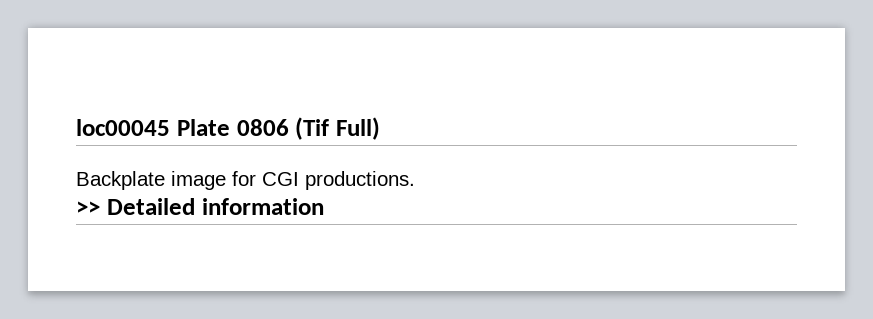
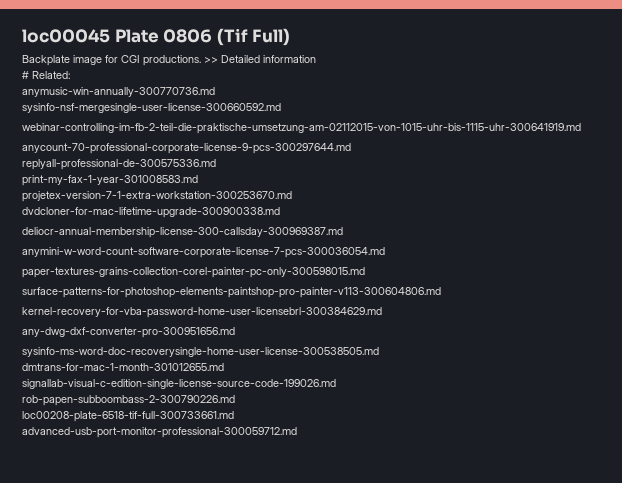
- Backplate image for CGI productions.
- >> Detailed information
+ Backplate image for CGI productions. >> Detailed information
+ # Related:
+ anymusic-win-annually-300770736.md
+ sysinfo-nsf-mergesingle-user-license-300660592.md
+ webinar-controlling-im-fb-2-teil-die-praktische-umsetzung-am-02112015-von-1015-uhr-bis-1115-uhr-300641919.md
+ anycount-70-professional-corporate-license-9-pcs-300297644.md
+ replyall-professional-de-300575336.md
+ print-my-fax-1-year-301008583.md
+ projetex-version-7-1-extra-workstation-300253670.md
+ dvdcloner-for-mac-lifetime-upgrade-300900338.md
+ deliocr-annual-membership-license-300-callsday-300969387.md
+ anymini-w-word-count-software-corporate-license-7-pcs-300036054.md
+ paper-textures-grains-collection-corel-painter-pc-only-300598015.md
+ surface-patterns-for-photoshop-elements-paintshop-pro-painter-v113-300604806.md
+ kernel-recovery-for-vba-password-home-user-licensebrl-300384629.md
+ any-dwg-dxf-converter-pro-300951656.md
+ sysinfo-ms-word-doc-recoverysingle-home-user-license-300538505.md
+ dmtrans-for-mac-1-month-301012655.md
+ signallab-visual-c-edition-single-license-source-code-199026.md
+ rob-papen-subboombass-2-300790226.md
+ loc00208-plate-6518-tif-full-300733661.md
+ advanced-usb-port-monitor-professional-300059712.md

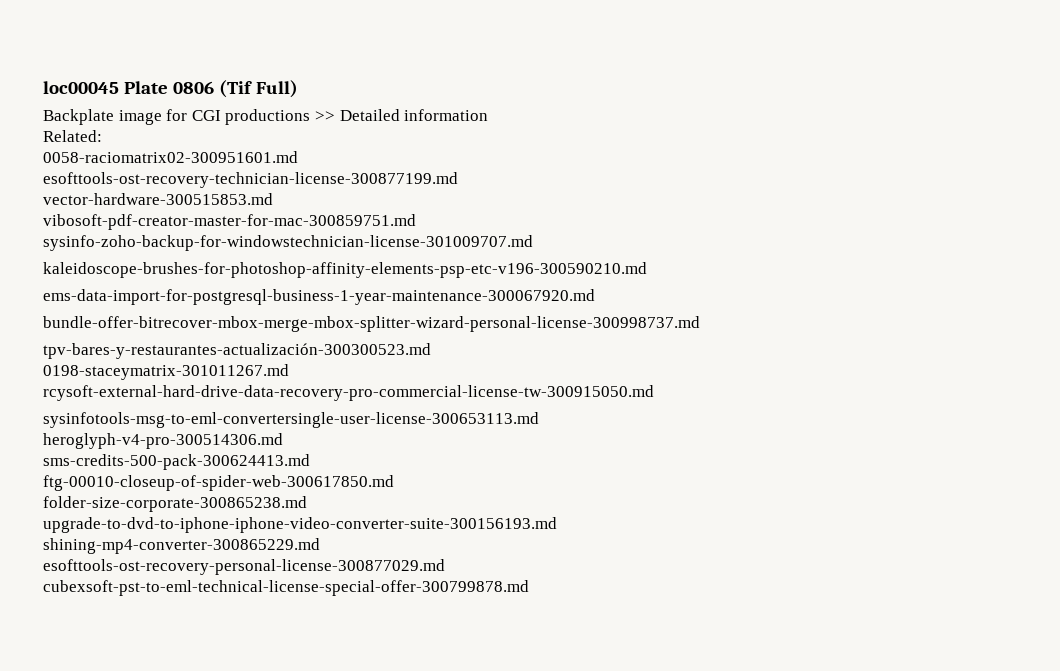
- Backplate image for CGI productions. >> Detailed information
+ Backplate image for CGI productions >> Detailed information
- # Related:
+ Related:
- anymusic-win-annually-300770736.md
- sysinfo-nsf-mergesingle-user-license-300660592.md
- webinar-controlling-im-fb-2-teil-die-praktische-umsetzung-am-02112015-von-1015-uhr-bis-1115-uhr-300641919.md
- anycount-70-professional-corporate-license-9-pcs-300297644.md
- replyall-professional-de-300575336.md
- print-my-fax-1-year-301008583.md
- projetex-version-7-1-extra-workstation-300253670.md
- dvdcloner-for-mac-lifetime-upgrade-300900338.md
- deliocr-annual-membership-license-300-callsday-300969387.md
- anymini-w-word-count-software-corporate-license-7-pcs-300036054.md
- paper-textures-grains-collection-corel-painter-pc-only-300598015.md
- surface-patterns-for-photoshop-elements-paintshop-pro-painter-v113-300604806.md
- kernel-recovery-for-vba-password-home-user-licensebrl-300384629.md
- any-dwg-dxf-converter-pro-300951656.md
- sysinfo-ms-word-doc-recoverysingle-home-user-license-300538505.md
- dmtrans-for-mac-1-month-301012655.md
- signallab-visual-c-edition-single-license-source-code-199026.md
- rob-papen-subboombass-2-300790226.md
- loc00208-plate-6518-tif-full-300733661.md
- advanced-usb-port-monitor-professional-300059712.md
+ 0058-raciomatrix02-300951601.md
+ esofttools-ost-recovery-technician-license-300877199.md
+ vector-hardware-300515853.md
+ vibosoft-pdf-creator-master-for-mac-300859751.md
+ sysinfo-zoho-backup-for-windowstechnician-license-301009707.md
+ kaleidoscope-brushes-for-photoshop-affinity-elements-psp-etc-v196-300590210.md
+ ems-data-import-for-postgresql-business-1-year-maintenance-300067920.md
+ bundle-offer-bitrecover-mbox-merge-mbox-splitter-wizard-personal-license-300998737.md
+ tpv-bares-y-restaurantes-actualización-300300523.md
+ 0198-staceymatrix-301011267.md
+ rcysoft-external-hard-drive-data-recovery-pro-commercial-license-tw-300915050.md
+ sysinfotools-msg-to-eml-convertersingle-user-license-300653113.md
+ heroglyph-v4-pro-300514306.md
+ sms-credits-500-pack-300624413.md
+ ftg-00010-closeup-of-spider-web-300617850.md
+ folder-size-corporate-300865238.md
+ upgrade-to-dvd-to-iphone-iphone-video-converter-suite-300156193.md
+ shining-mp4-converter-300865229.md
+ esofttools-ost-recovery-personal-license-300877029.md
+ cubexsoft-pst-to-eml-technical-license-special-offer-300799878.md

